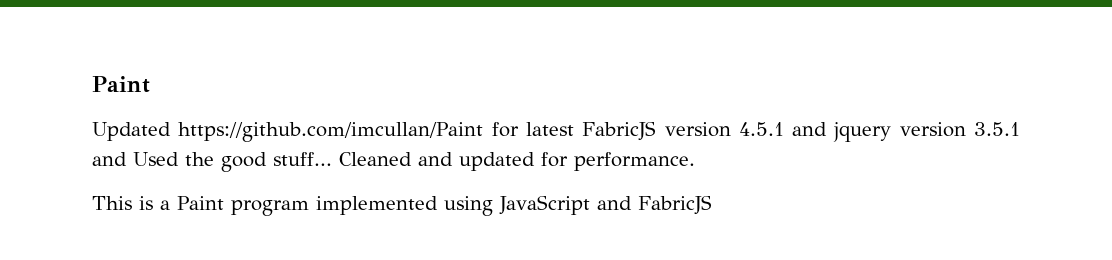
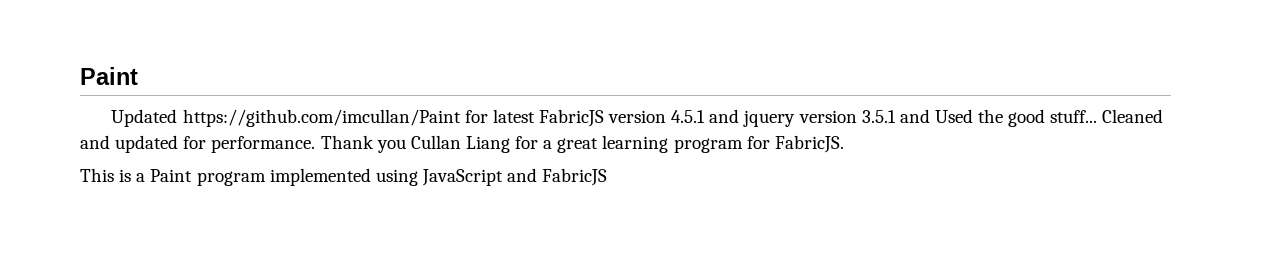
+ Thank you Cullan Liang for a great learning program for FabricJS.

